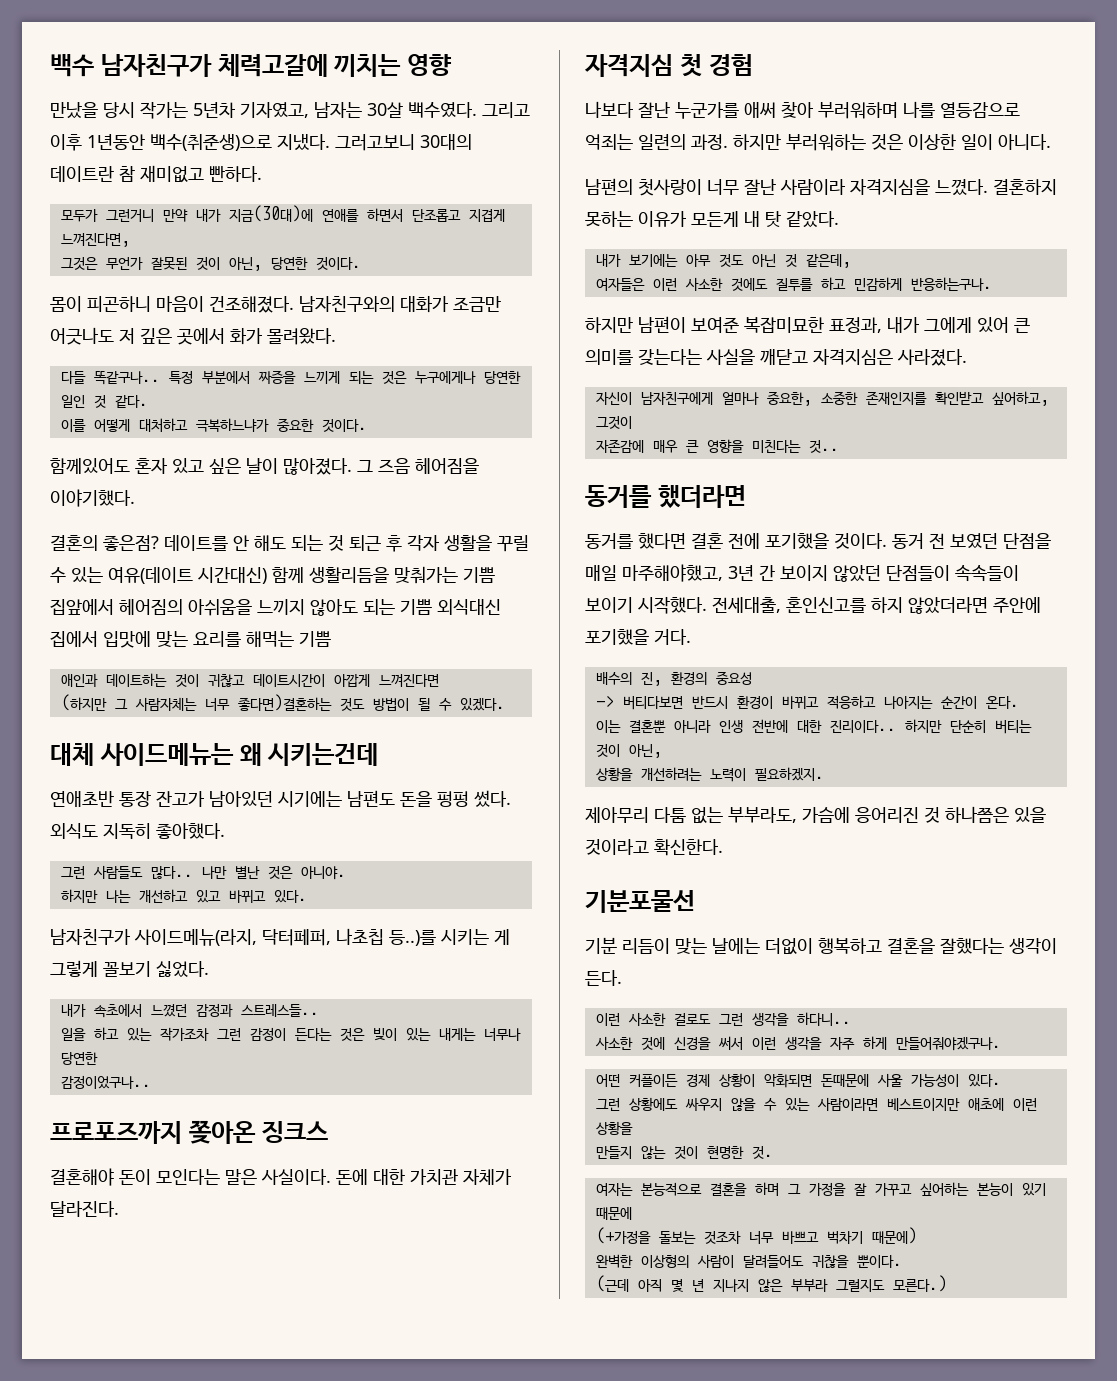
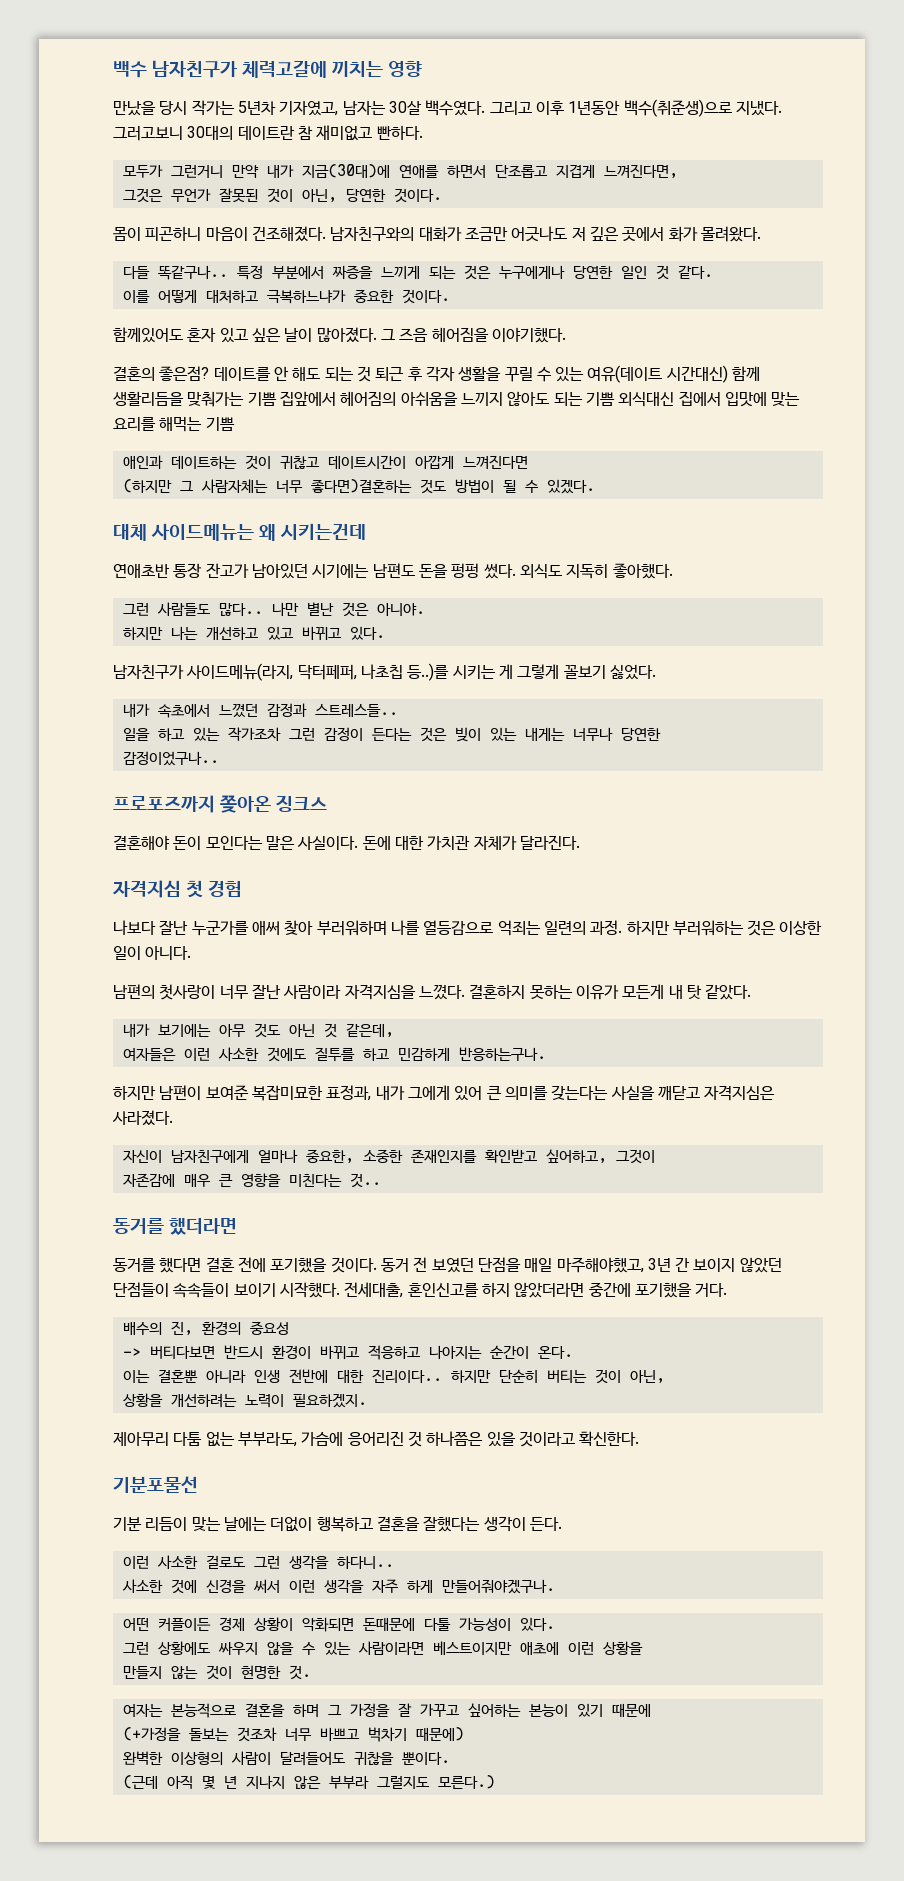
- 전세대출, 혼인신고를 하지 않았더라면 주안에 포기했을 거다.
+ 전세대출, 혼인신고를 하지 않았더라면 중간에 포기했을 거다.
- 어떤 커플이든 경제 상황이 악화되면 돈때문에 사울 가능성이 있다.
+ 어떤 커플이든 경제 상황이 악화되면 돈때문에 다툴 가능성이 있다.

